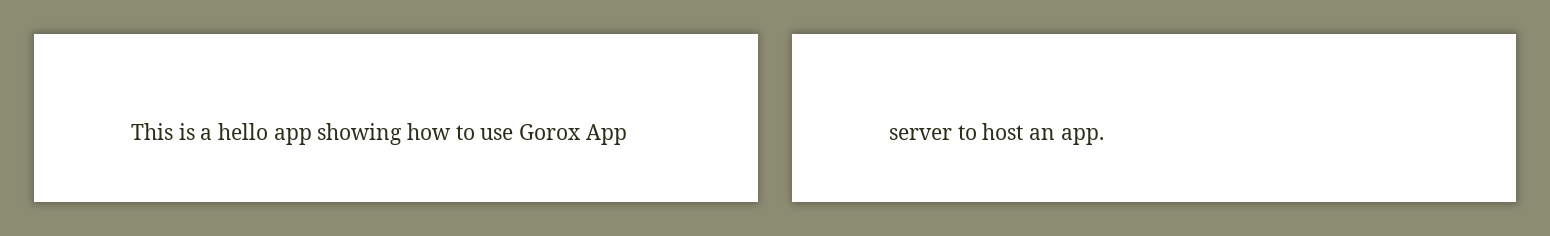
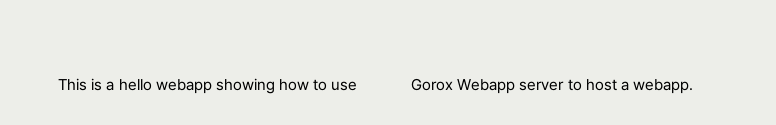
- This is a hello app showing how to use Gorox App server to host an app.
+ This is a hello webapp showing how to use Gorox Webapp server to host a webapp.

